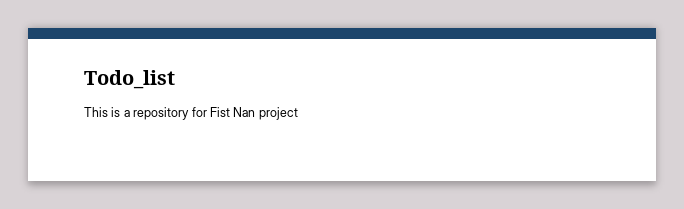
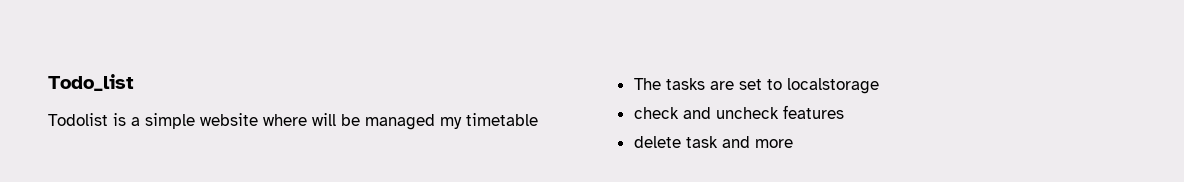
- This is a repository for Fist Nan project
+ Todolist is a simple website where will be managed my timetable
+ The tasks are set to localstorage
+ check and uncheck features
+ delete task and more

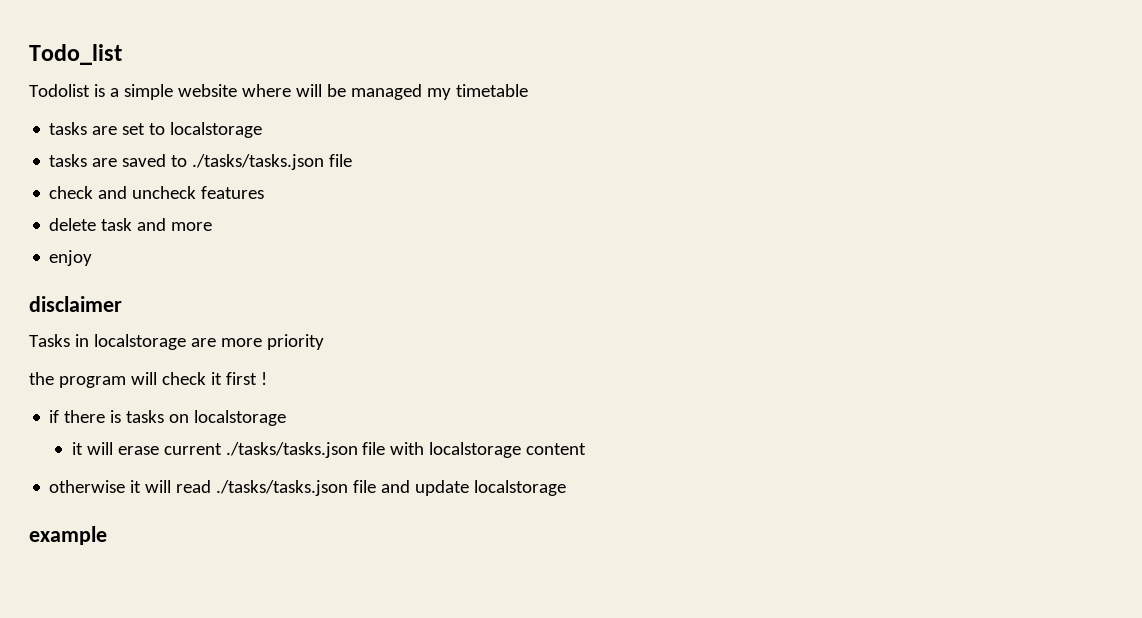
- The tasks are set to localstorage
+ tasks are set to localstorage
+ tasks are saved to ./tasks/tasks.json file
+ enjoy
+ disclaimer
+ Tasks in localstorage are more priority
+ the program will check it first !
+ if there is tasks on localstorage
+ it will erase current ./tasks/tasks.json file with localstorage content
+ otherwise it will read ./tasks/tasks.json file and update localstorage
+ example

